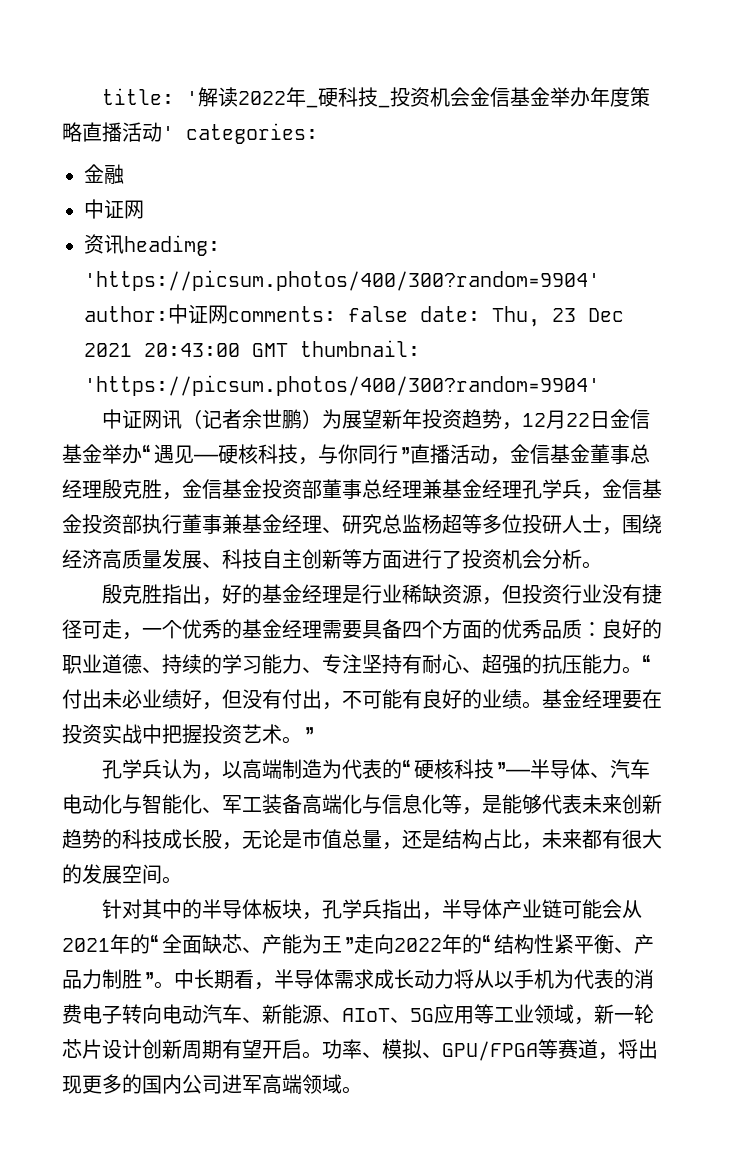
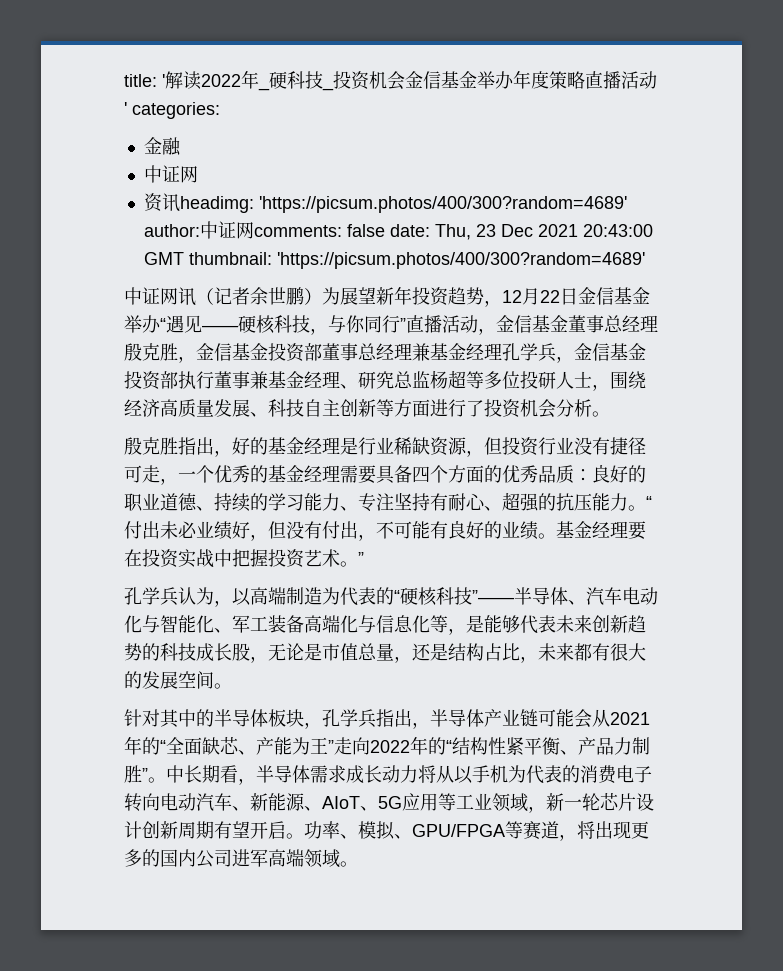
- 资讯headimg: 'https://picsum.photos/400/300?random=9904' author:中证网comments: false date: Thu, 23 Dec 2021 20:43:00 GMT thumbnail: 'https://picsum.photos/400/300?random=9904'
+ 资讯headimg: 'https://picsum.photos/400/300?random=4689' author:中证网comments: false date: Thu, 23 Dec 2021 20:43:00 GMT thumbnail: 'https://picsum.photos/400/300?random=4689'

